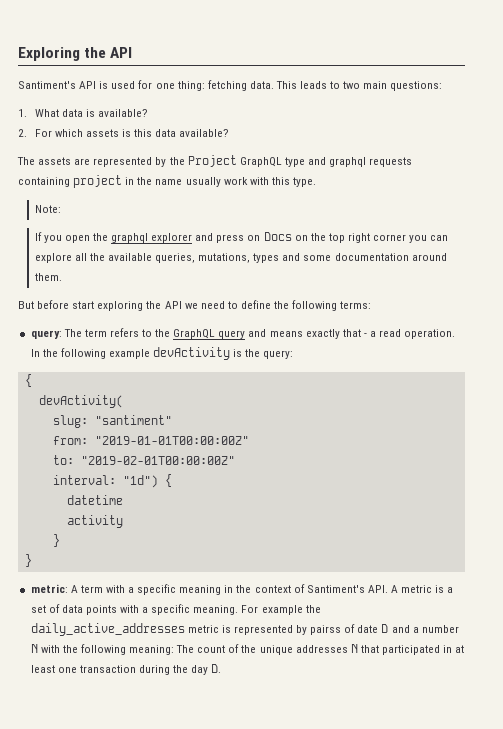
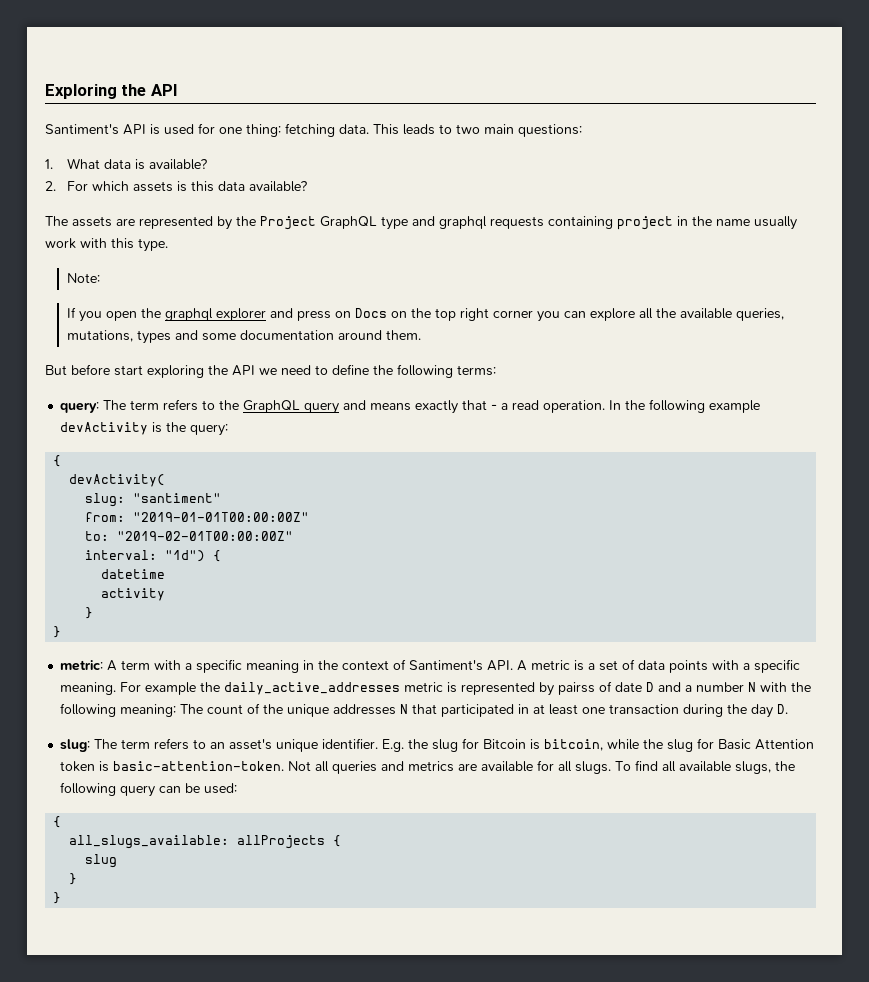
+ slug: The term refers to an asset's unique identifier. E.g. the slug for Bitcoin is bitcoin, while the slug for Basic Attention token is basic-attention-token. Not all queries and metrics are available for all slugs. To find all available slugs, the following query can be used:
+ {
+ all_slugs_available: allProjects {
+ slug
+ }
+ }

